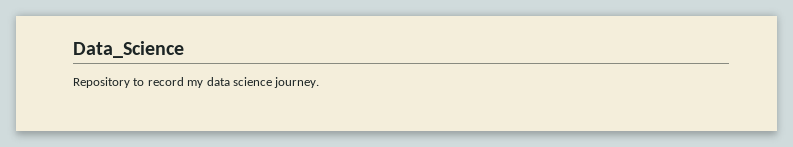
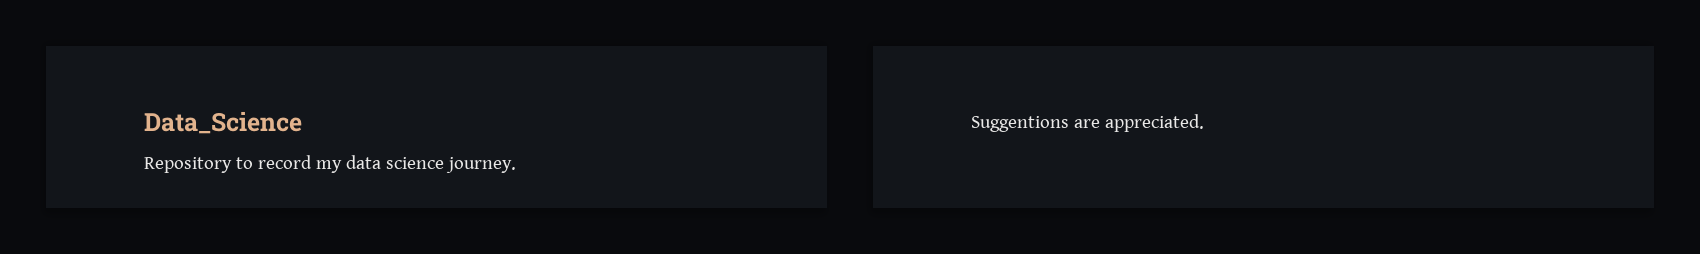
+ Suggentions are appreciated.

